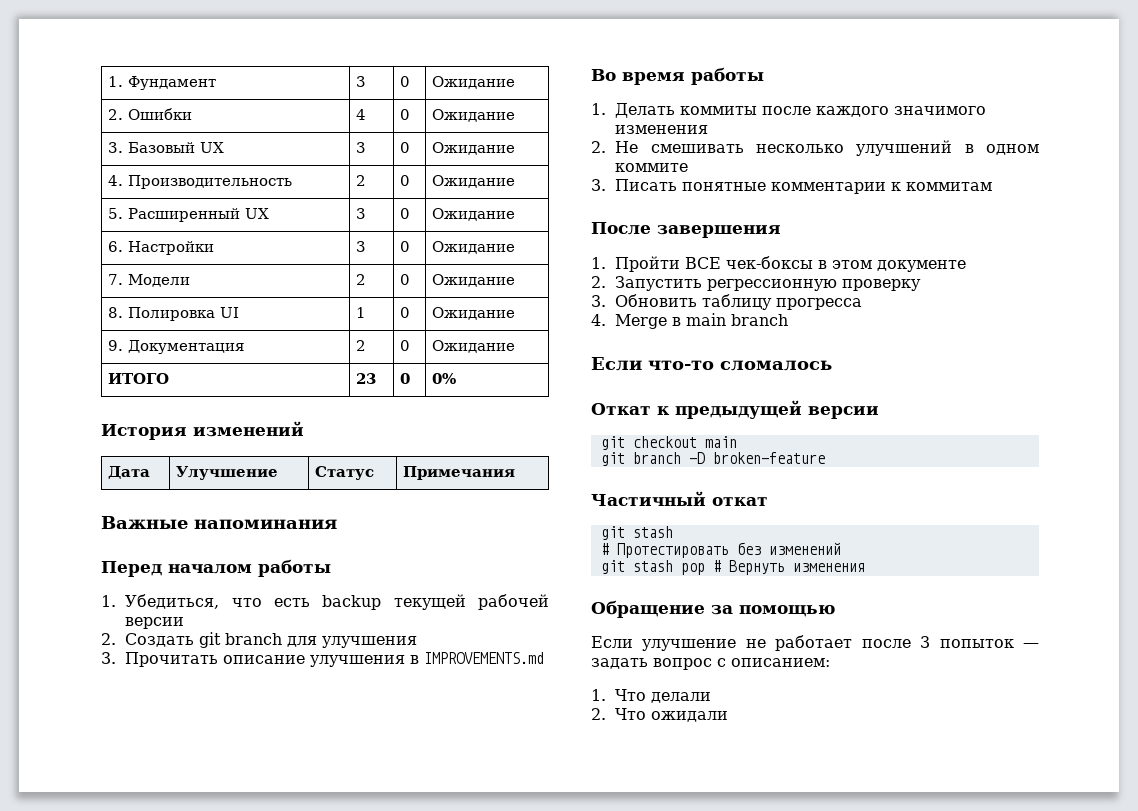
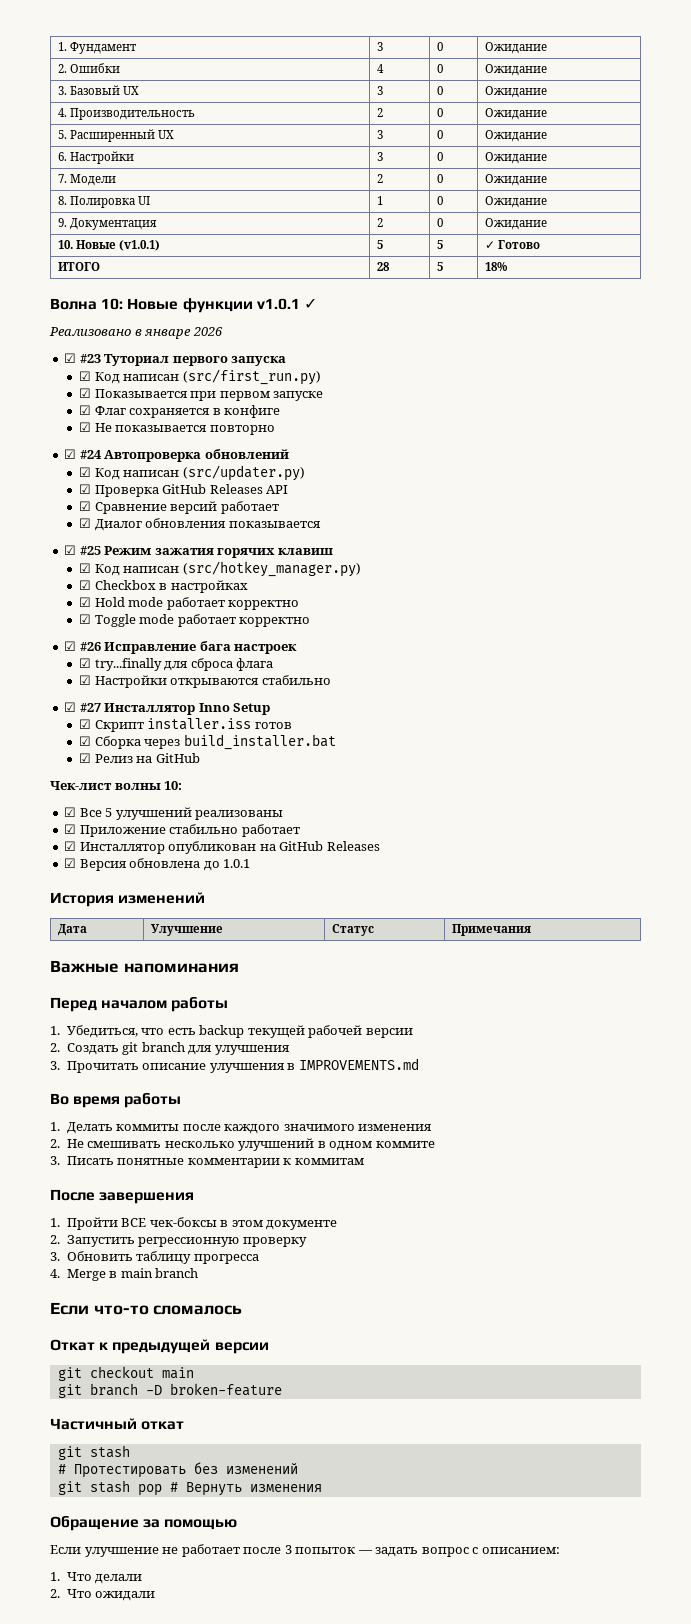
- ИТОГО | 23 | 0 | 0%
+ 10. Новые (v1.0.1) | 5 | 5 | ✓ Готово
+ ИТОГО | 28 | 5 | 18%
+ Волна 10: Новые функции v1.0.1 ✓
+ Реализовано в январе 2026
+ ☑ #23 Туториал первого запуска
+ ☑ Код написан (src/first_run.py)
+ ☑ Показывается при первом запуске
+ ☑ Флаг сохраняется в конфиге
+ ☑ Не показывается повторно
+ ☑ #24 Автопроверка обновлений
+ ☑ Код написан (src/updater.py)
+ ☑ Проверка GitHub Releases API
+ ☑ Сравнение версий работает
+ ☑ Диалог обновления показывается
+ ☑ #25 Режим зажатия горячих клавиш
+ ☑ Код написан (src/hotkey_manager.py)
+ ☑ Checkbox в настройках
+ ☑ Hold mode работает корректно
+ ☑ Toggle mode работает корректно
+ ☑ #26 Исправление бага настроек
+ ☑ try...finally для сброса флага
+ ☑ Настройки открываются стабильно
+ ☑ #27 Инсталлятор Inno Setup
+ ☑ Скрипт installer.iss готов
+ ☑ Сборка через build_installer.bat
+ ☑ Релиз на GitHub
+ Чек-лист волны 10:
+ ☑ Все 5 улучшений реализованы
+ ☑ Приложение стабильно работает
+ ☑ Инсталлятор опубликован на GitHub Releases
+ ☑ Версия обновлена до 1.0.1

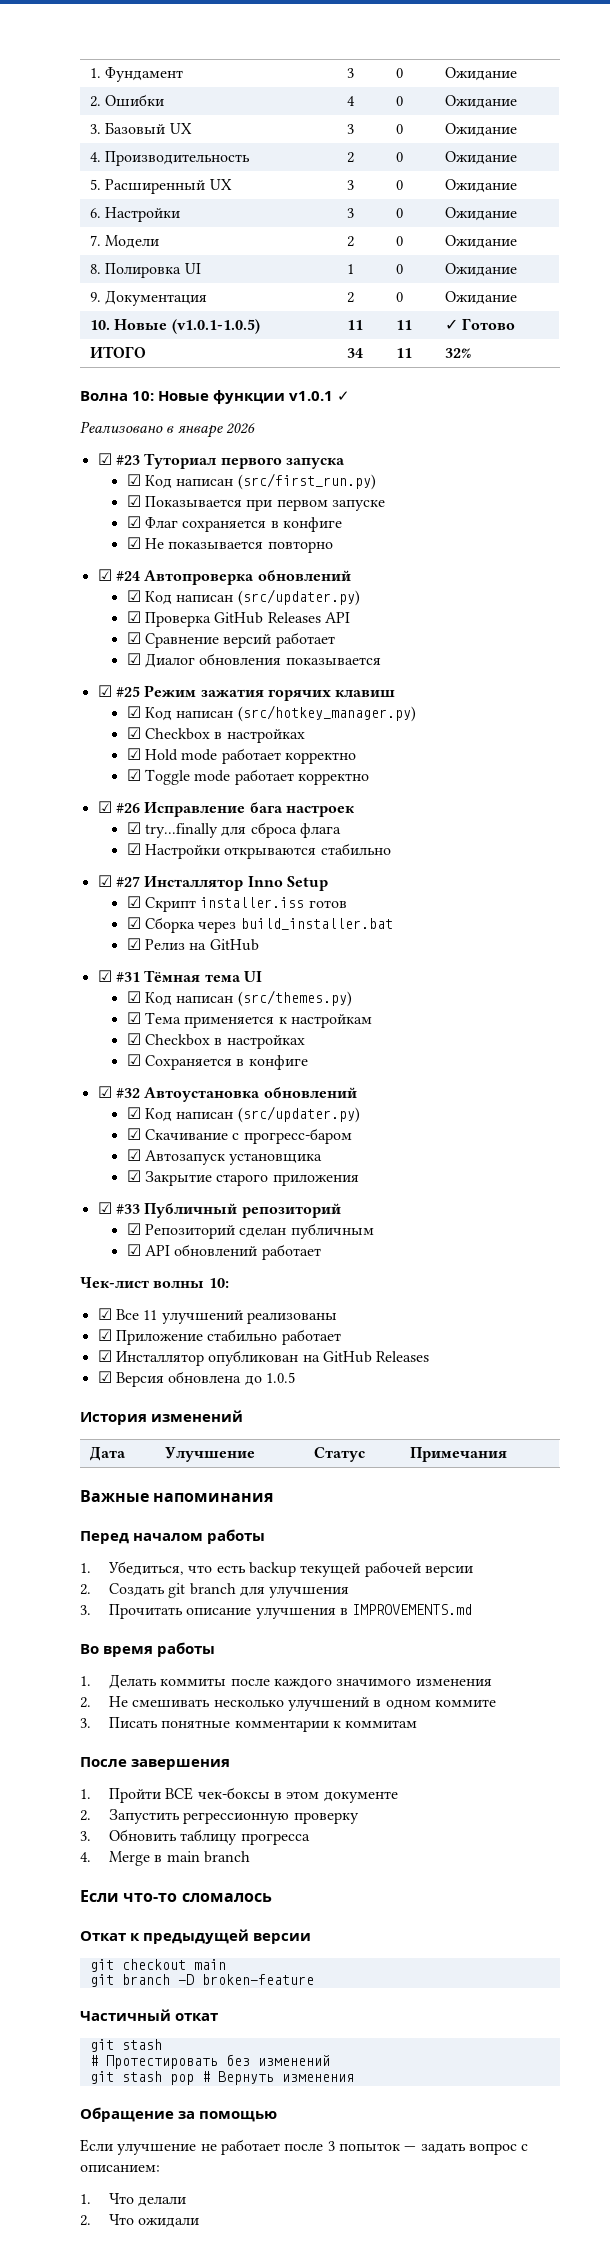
- 10. Новые (v1.0.1) | 5 | 5 | ✓ Готово
+ 10. Новые (v1.0.1-1.0.5) | 11 | 11 | ✓ Готово
- ИТОГО | 28 | 5 | 18%
+ ИТОГО | 34 | 11 | 32%
+ ☑ #31 Тёмная тема UI
+ ☑ Код написан (src/themes.py)
+ ☑ Тема применяется к настройкам
+ ☑ Checkbox в настройках
+ ☑ Сохраняется в конфиге
+ ☑ #32 Автоустановка обновлений
+ ☑ Код написан (src/updater.py)
+ ☑ Скачивание с прогресс-баром
+ ☑ Автозапуск установщика
+ ☑ Закрытие старого приложения
+ ☑ #33 Публичный репозиторий
+ ☑ Репозиторий сделан публичным
+ ☑ API обновлений работает
- ☑ Все 5 улучшений реализованы
+ ☑ Все 11 улучшений реализованы
- ☑ Версия обновлена до 1.0.1
+ ☑ Версия обновлена до 1.0.5

